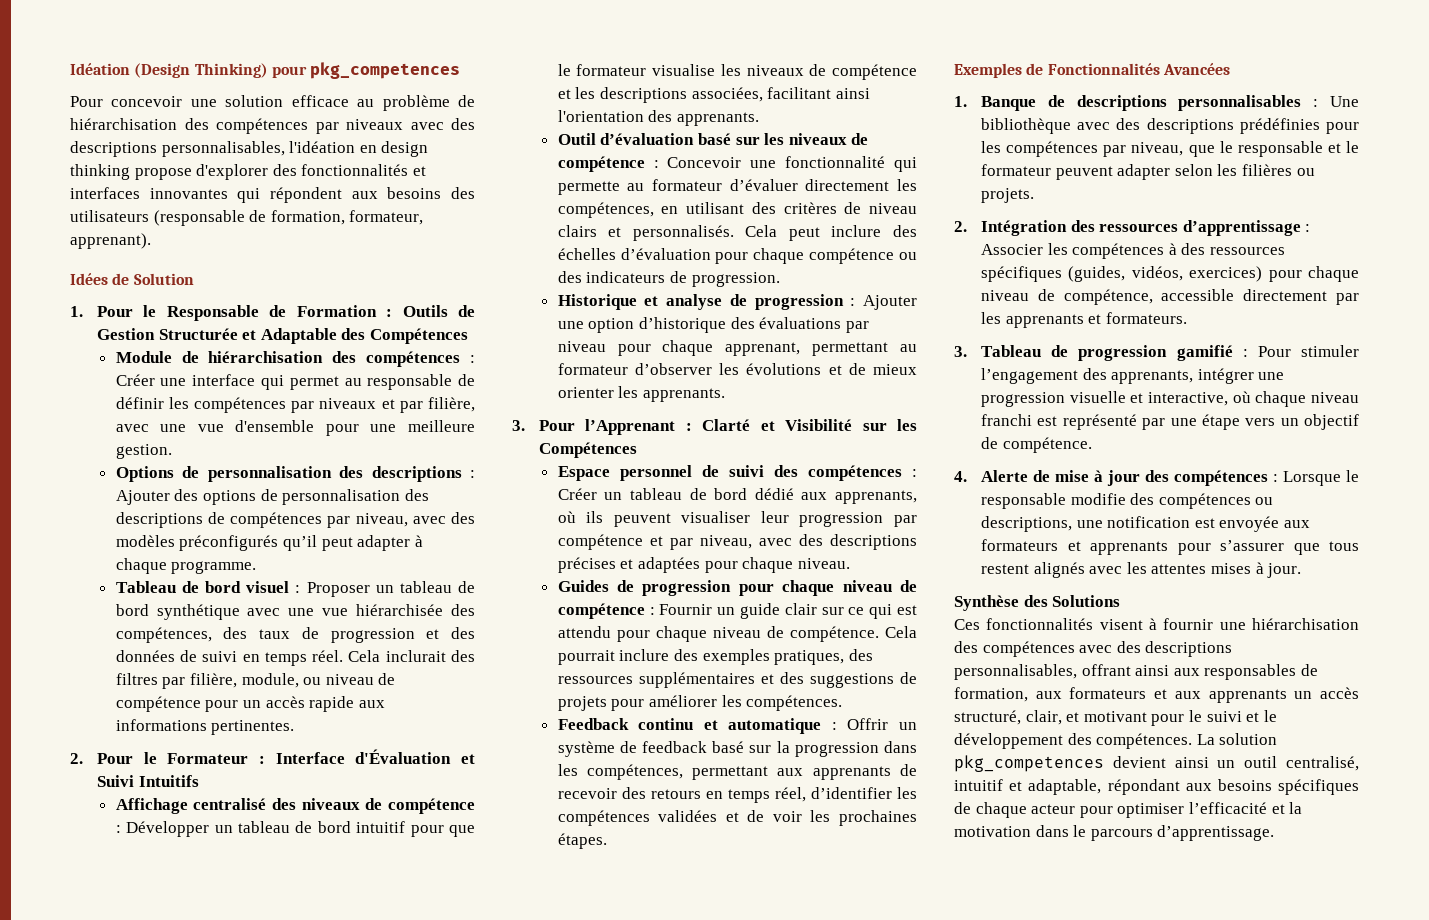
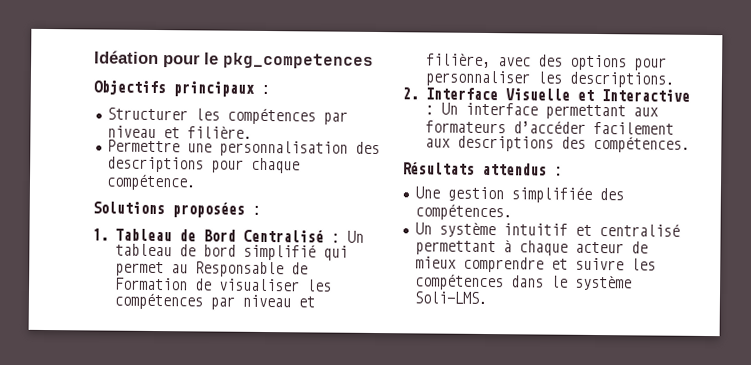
- Idéation (Design Thinking) pour pkg_competences
- Pour concevoir une solution efficace au problème de hiérarchisation des compétences par niveaux avec des descriptions personnalisables, l'idéation en design thinking propose d'explorer des fonctionnalités et interfaces innovantes qui répondent aux besoins des utilisateurs (responsable de formation, formateur, apprenant).
- Idées de Solution
- 1. Pour le Responsable de Formation : Outils de Gestion Structurée et Adaptable des Compétences
- Module de hiérarchisation des compétences : Créer une interface qui permet au responsable de définir les compétences par niveaux et par filière, avec une vue d'ensemble pour une meilleure gestion.
- Options de personnalisation des descriptions : Ajouter des options de personnalisation des descriptions de compétences par niveau, avec des modèles préconfigurés qu’il peut adapter à chaque programme.
- Tableau de bord visuel : Proposer un tableau de bord synthétique avec une vue hiérarchisée des compétences, des taux de progression et des données de suivi en temps réel. Cela inclurait des filtres par filière, module, ou niveau de compétence pour un accès rapide aux informations pertinentes.
- 2. Pour le Formateur : Interface d'Évaluation et Suivi Intuitifs
- Affichage centralisé des niveaux de compétence : Développer un tableau de bord intuitif pour que le formateur visualise les niveaux de compétence et les descriptions associées, facilitant ainsi l'orientation des apprenants.
- Outil d’évaluation basé sur les niveaux de compétence : Concevoir une fonctionnalité qui permette au formateur d’évaluer directement les compétences, en utilisant des critères de niveau clairs et personnalisés. Cela peut inclure des échelles d’évaluation pour chaque compétence ou des indicateurs de progression.
- Historique et analyse de progression : Ajouter une option d’historique des évaluations par niveau pour chaque apprenant, permettant au formateur d’observer les évolutions et de mieux orienter les apprenants.
- 3. Pour l’Apprenant : Clarté et Visibilité sur les Compétences
- Espace personnel de suivi des compétences : Créer un tableau de bord dédié aux apprenants, où ils peuvent visualiser leur progression par compétence et par niveau, avec des descriptions précises et adaptées pour chaque niveau.
- Guides de progression pour chaque niveau de compétence : Fournir un guide clair sur ce qui est attendu pour chaque niveau de compétence. Cela pourrait inclure des exemples pratiques, des ressources supplémentaires et des suggestions de projets pour améliorer les compétences.
- Feedback continu et automatique : Offrir un système de feedback basé sur la progression dans les compétences, permettant aux apprenants de recevoir des retours en temps réel, d’identifier les compétences validées et de voir les prochaines étapes.
- Exemples de Fonctionnalités Avancées
- 1. Banque de descriptions personnalisables : Une bibliothèque avec des descriptions prédéfinies pour les compétences par niveau, que le responsable et le formateur peuvent adapter selon les filières ou projets.
- 2. Intégration des ressources d’apprentissage : Associer les compétences à des ressources spécifiques (guides, vidéos, exercices) pour chaque niveau de compétence, accessible directement par les apprenants et formateurs.
- 3. Tableau de progression gamifié : Pour stimuler l’engagement des apprenants, intégrer une progression visuelle et interactive, où chaque niveau franchi est représenté par une étape vers un objectif de compétence.
- 4. Alerte de mise à jour des compétences : Lorsque le responsable modifie des compétences ou descriptions, une notification est envoyée aux formateurs et apprenants pour s’assurer que tous restent alignés avec les attentes mises à jour.
- Synthèse des Solutions
- Ces fonctionnalités visent à fournir une hiérarchisation des compétences avec des descriptions personnalisables, offrant ainsi aux responsables de formation, aux formateurs et aux apprenants un accès structuré, clair, et motivant pour le suivi et le développement des compétences. La solution pkg_competences devient ainsi un outil centralisé, intuitif et adaptable, répondant aux besoins spécifiques de chaque acteur pour optimiser l’efficacité et la motivation dans le parcours d’apprentissage.
+ Idéation pour le pkg_competences
+ Objectifs principaux :
+ Structurer les compétences par niveau et filière.
+ Permettre une personnalisation des descriptions pour chaque compétence.
+ Solutions proposées :
+ 1. Tableau de Bord Centralisé : Un tableau de bord simplifié qui permet au Responsable de Formation de visualiser les compétences par niveau et filière, avec des options pour personnaliser les descriptions.
+ 2. Interface Visuelle et Interactive : Un interface permettant aux formateurs d’accéder facilement aux descriptions des compétences.
+ Résultats attendus :
+ Une gestion simplifiée des compétences.
+ Un système intuitif et centralisé permettant à chaque acteur de mieux comprendre et suivre les compétences dans le système Soli-LMS.

